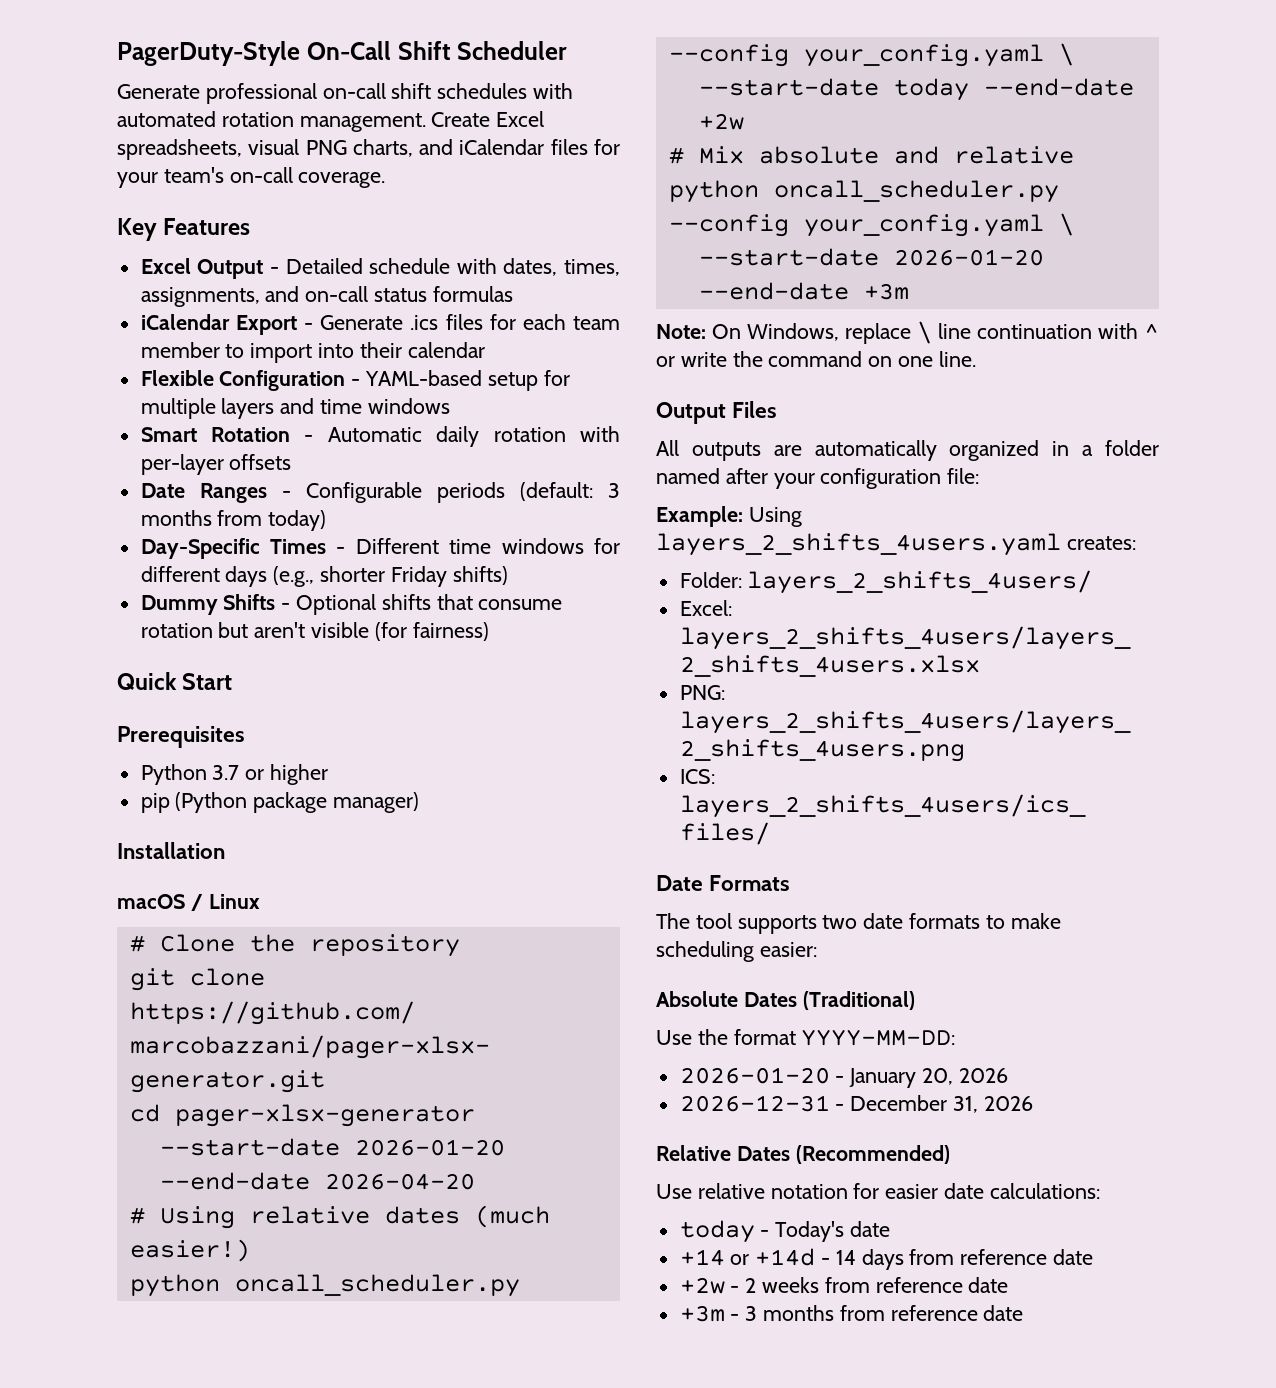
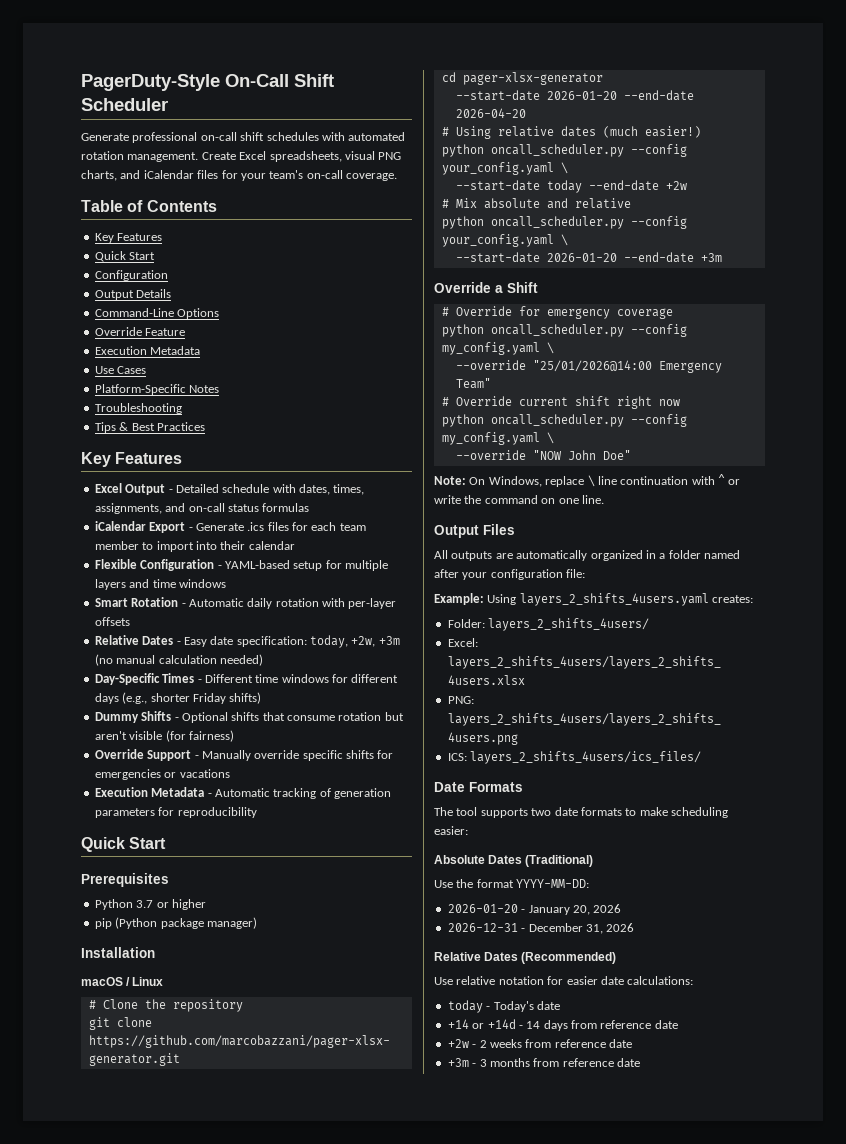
+ Table of Contents
+ Key Features
+ Quick Start
+ Configuration
+ Output Details
+ Command-Line Options
+ Override Feature
+ Execution Metadata
+ Use Cases
+ Platform-Specific Notes
+ Troubleshooting
+ Tips & Best Practices
- Date Ranges - Configurable periods (default: 3 months from today)
+ Relative Dates - Easy date specification: today, +2w, +3m (no manual calculation needed)
+ Override Support - Manually override specific shifts for emergencies or vacations
+ Execution Metadata - Automatic tracking of generation parameters for reproducibility
+ Override a Shift
+ # Override for emergency coverage
+ python oncall_scheduler.py --config my_config.yaml \
+ --override "25/01/2026@14:00 Emergency Team"
+ # Override current shift right now
+ python oncall_scheduler.py --config my_config.yaml \
+ --override "NOW John Doe"

